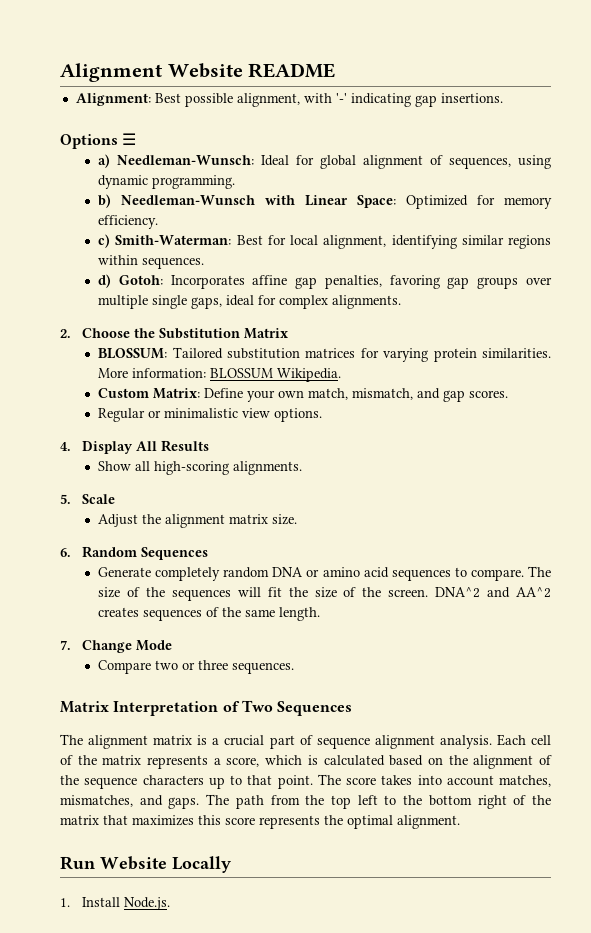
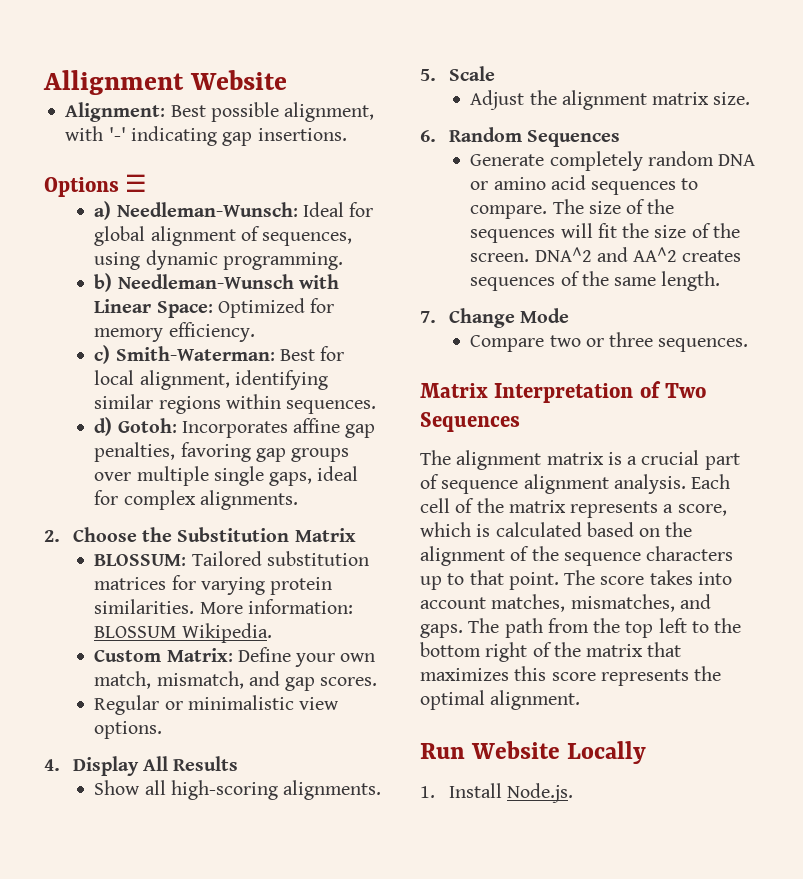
- Alignment Website README
+ Allignment Website

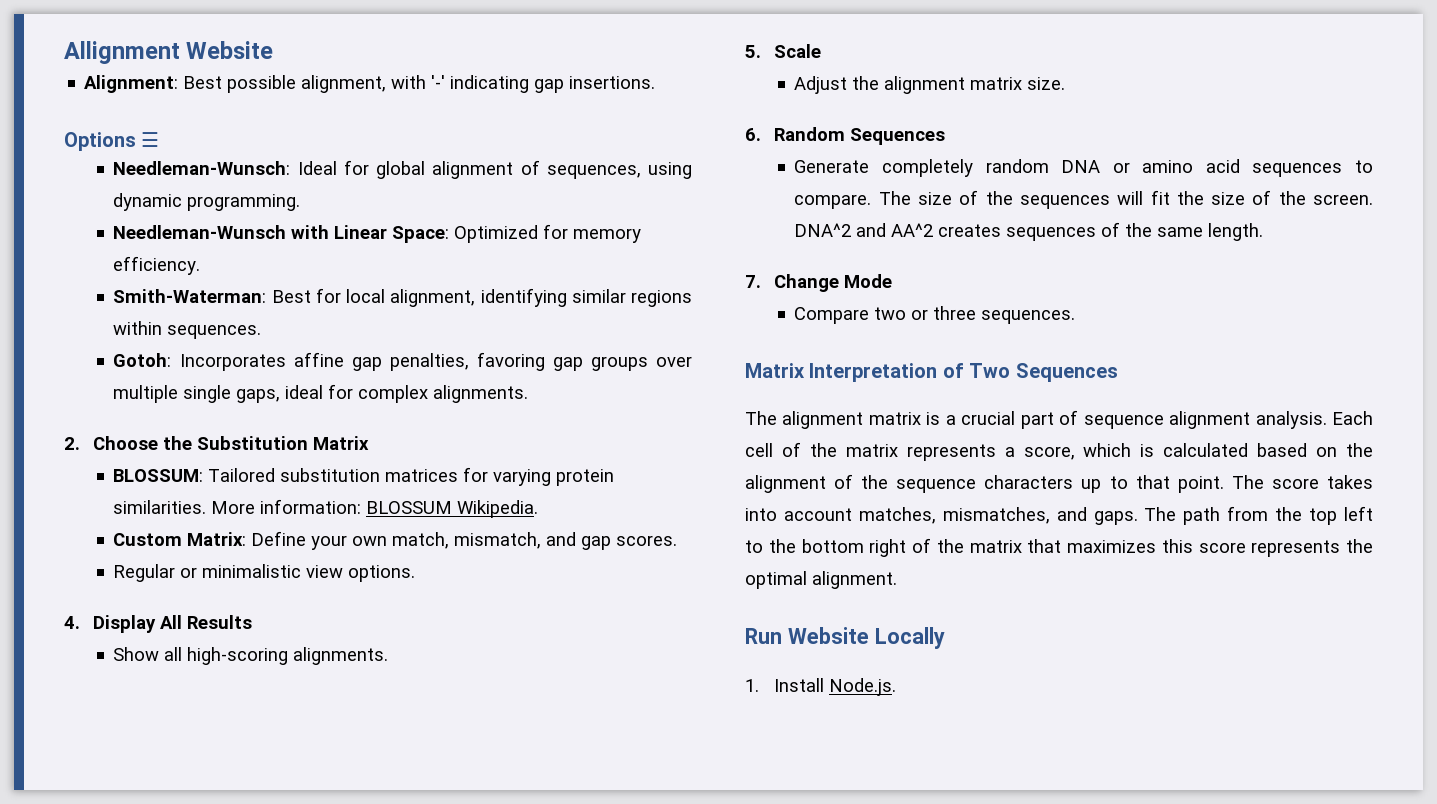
- a) Needleman-Wunsch: Ideal for global alignment of sequences, using dynamic programming.
+ Needleman-Wunsch: Ideal for global alignment of sequences, using dynamic programming.
- b) Needleman-Wunsch with Linear Space: Optimized for memory efficiency.
+ Needleman-Wunsch with Linear Space: Optimized for memory efficiency.
- c) Smith-Waterman: Best for local alignment, identifying similar regions within sequences.
+ Smith-Waterman: Best for local alignment, identifying similar regions within sequences.
- d) Gotoh: Incorporates affine gap penalties, favoring gap groups over multiple single gaps, ideal for complex alignments.
+ Gotoh: Incorporates affine gap penalties, favoring gap groups over multiple single gaps, ideal for complex alignments.

